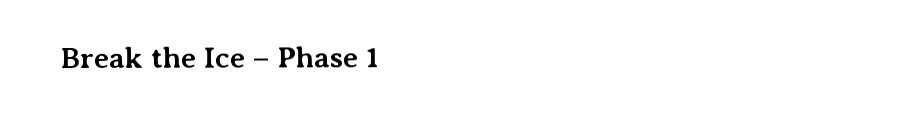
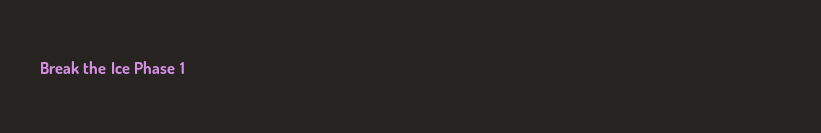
- Break the Ice – Phase 1
+ Break the Ice Phase 1

